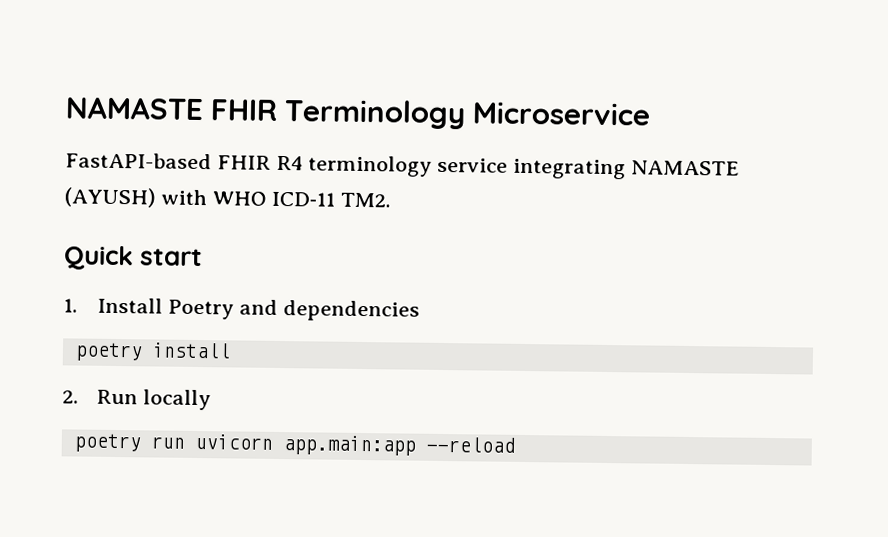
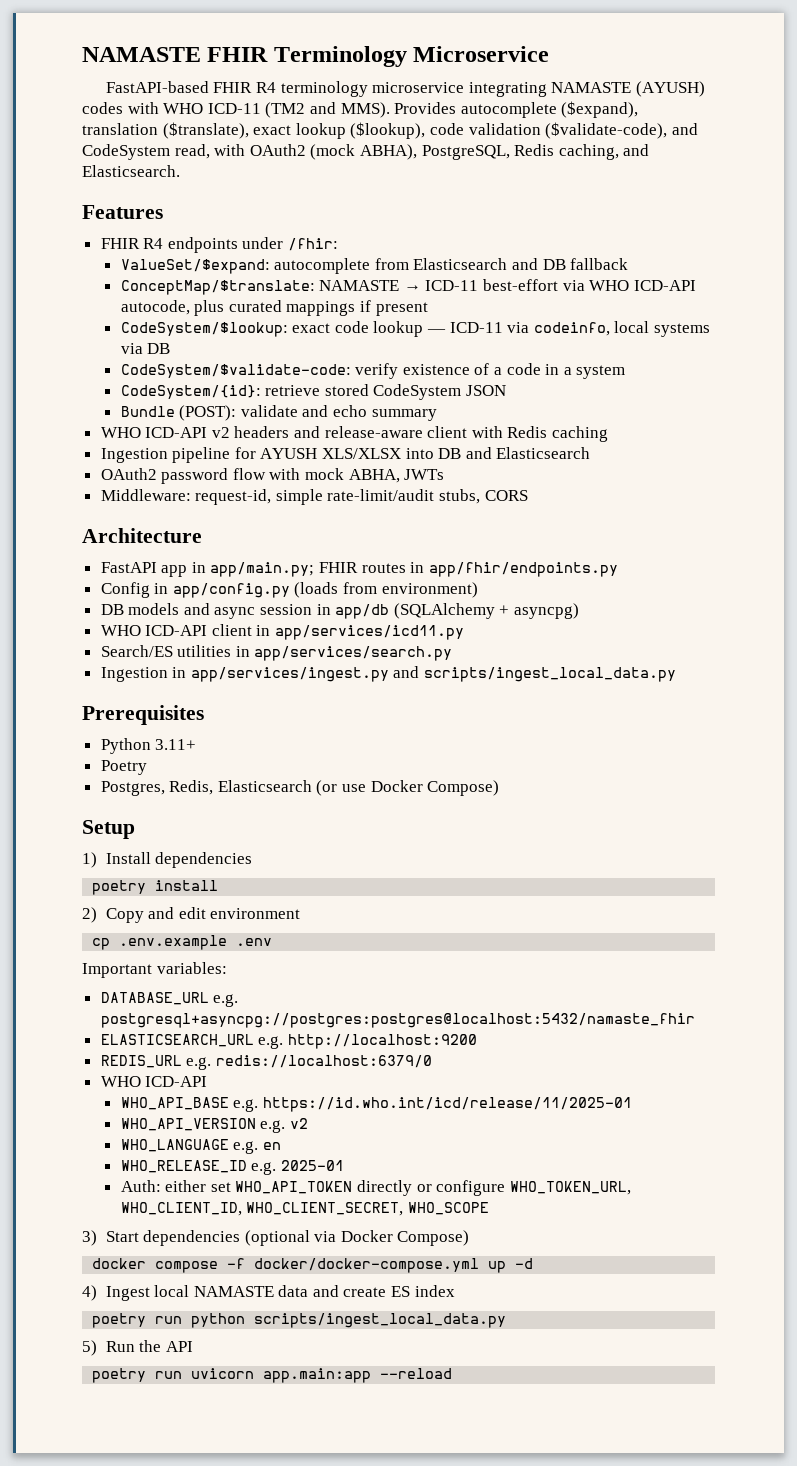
- FastAPI-based FHIR R4 terminology service integrating NAMASTE (AYUSH) with WHO ICD‑11 TM2.
- Quick start
- 1. Install Poetry and dependencies
+ FastAPI-based FHIR R4 terminology microservice integrating NAMASTE (AYUSH) codes with WHO ICD‑11 (TM2 and MMS). Provides autocomplete ($expand), translation ($translate), exact lookup ($lookup), code validation ($validate-code), and CodeSystem read, with OAuth2 (mock ABHA), PostgreSQL, Redis caching, and Elasticsearch.
+ Features
+ FHIR R4 endpoints under /fhir:
+ ValueSet/$expand: autocomplete from Elasticsearch and DB fallback
+ ConceptMap/$translate: NAMASTE → ICD‑11 best-effort via WHO ICD‑API autocode, plus curated mappings if present
+ CodeSystem/$lookup: exact code lookup — ICD‑11 via codeinfo, local systems via DB
+ CodeSystem/$validate-code: verify existence of a code in a system
+ CodeSystem/{id}: retrieve stored CodeSystem JSON
+ Bundle (POST): validate and echo summary
+ WHO ICD‑API v2 headers and release-aware client with Redis caching
+ Ingestion pipeline for AYUSH XLS/XLSX into DB and Elasticsearch
+ OAuth2 password flow with mock ABHA, JWTs
+ Middleware: request-id, simple rate-limit/audit stubs, CORS
+ Architecture
+ FastAPI app in app/main.py; FHIR routes in app/fhir/endpoints.py
+ Config in app/config.py (loads from environment)
+ DB models and async session in app/db (SQLAlchemy + asyncpg)
+ WHO ICD‑API client in app/services/icd11.py
+ Search/ES utilities in app/services/search.py
+ Ingestion in app/services/ingest.py and scripts/ingest_local_data.py
+ Prerequisites
+ Python 3.11+
+ Poetry
+ Postgres, Redis, Elasticsearch (or use Docker Compose)
+ Setup
+ 1) Install dependencies
  poetry install
- 2. Run locally
+ 2) Copy and edit environment
+ cp .env.example .env
+ Important variables:
+ DATABASE_URL e.g. postgresql+asyncpg://postgres:postgres@localhost:5432/namaste_fhir
+ ELASTICSEARCH_URL e.g. http://localhost:9200
+ REDIS_URL e.g. redis://localhost:6379/0
+ WHO ICD‑API
+ WHO_API_BASE e.g. https://id.who.int/icd/release/11/2025-01
+ WHO_API_VERSION e.g. v2
+ WHO_LANGUAGE e.g. en
+ WHO_RELEASE_ID e.g. 2025-01
+ Auth: either set WHO_API_TOKEN directly or configure WHO_TOKEN_URL, WHO_CLIENT_ID, WHO_CLIENT_SECRET, WHO_SCOPE
+ 3) Start dependencies (optional via Docker Compose)
+ docker compose -f docker/docker-compose.yml up -d
+ 4) Ingest local NAMASTE data and create ES index
+ poetry run python scripts/ingest_local_data.py
+ 5) Run the API

